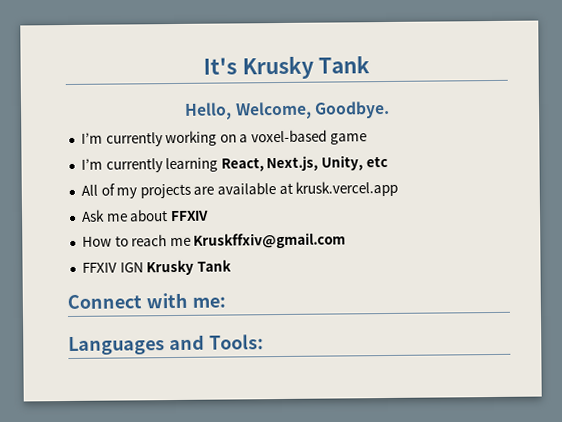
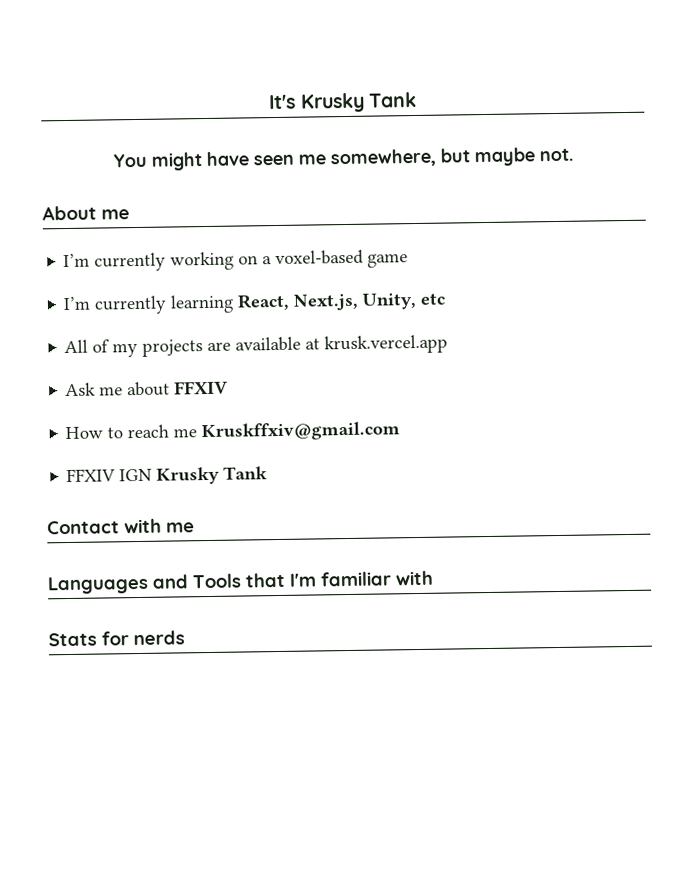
- Hello, Welcome, Goodbye.
+ You might have seen me somewhere, but maybe not.
+ About me
- Connect with me:
+ Contact with me
- Languages and Tools:
+ Languages and Tools that I'm familiar with
+ Stats for nerds

